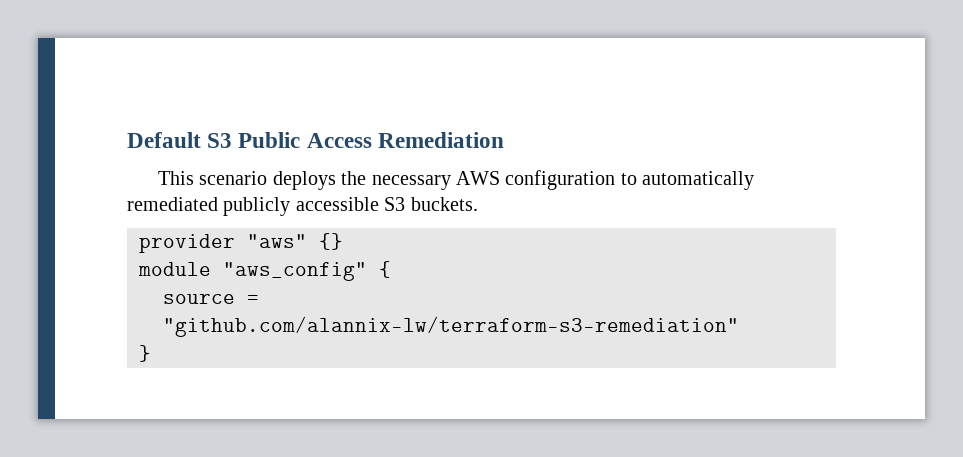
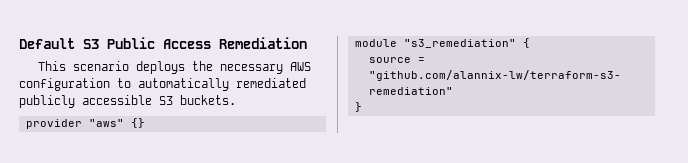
- module "aws_config" {
+ module "s3_remediation" {

